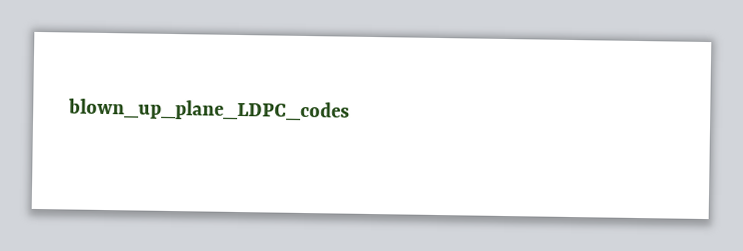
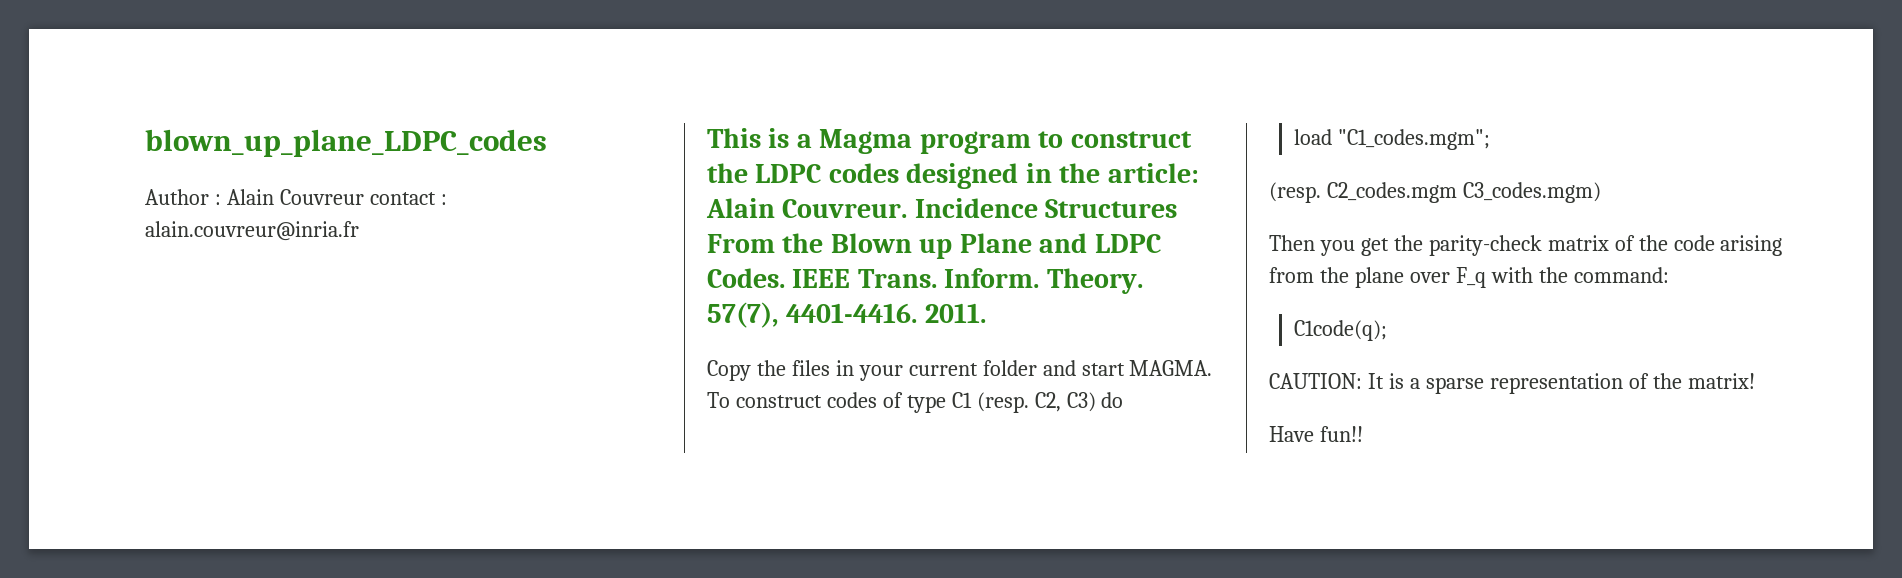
+ Author : Alain Couvreur contact : alain.couvreur@inria.fr
+ This is a Magma program to construct the LDPC codes designed in the article: Alain Couvreur. Incidence Structures From the Blown up Plane and LDPC Codes. IEEE Trans. Inform. Theory. 57(7), 4401-4416. 2011.
+ Copy the files in your current folder and start MAGMA. To construct codes of type C1 (resp. C2, C3) do
+ load "C1_codes.mgm";
+ (resp. C2_codes.mgm C3_codes.mgm)
+ Then you get the parity-check matrix of the code arising from the plane over F_q with the command:
+ C1code(q);
+ CAUTION: It is a sparse representation of the matrix!
+ Have fun!!

